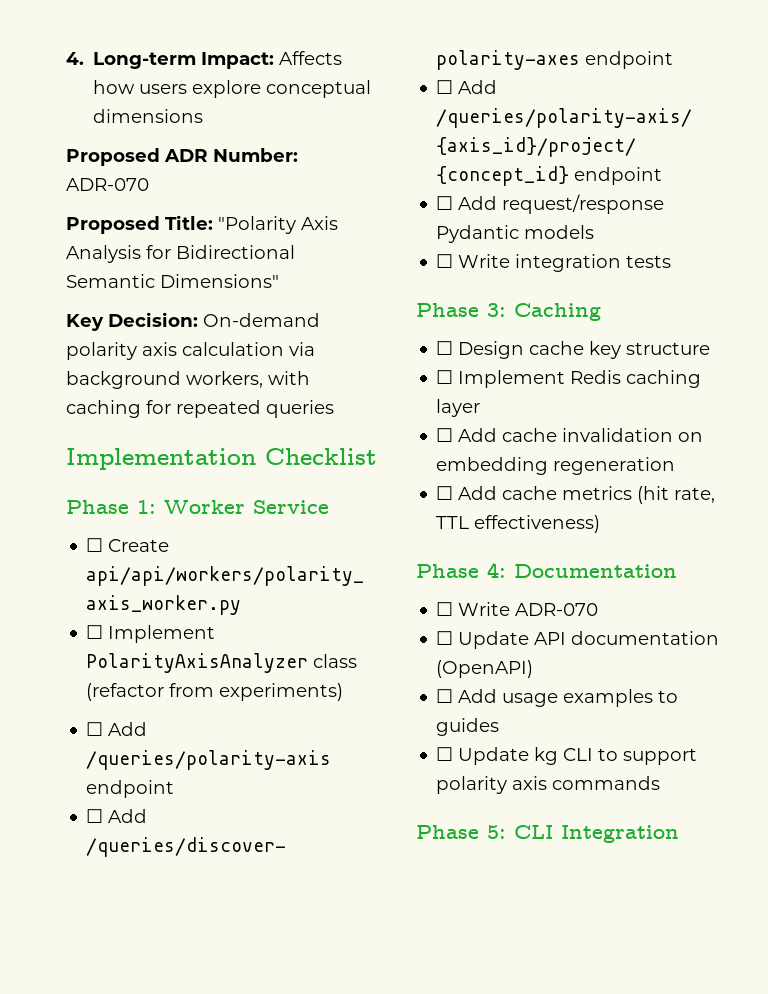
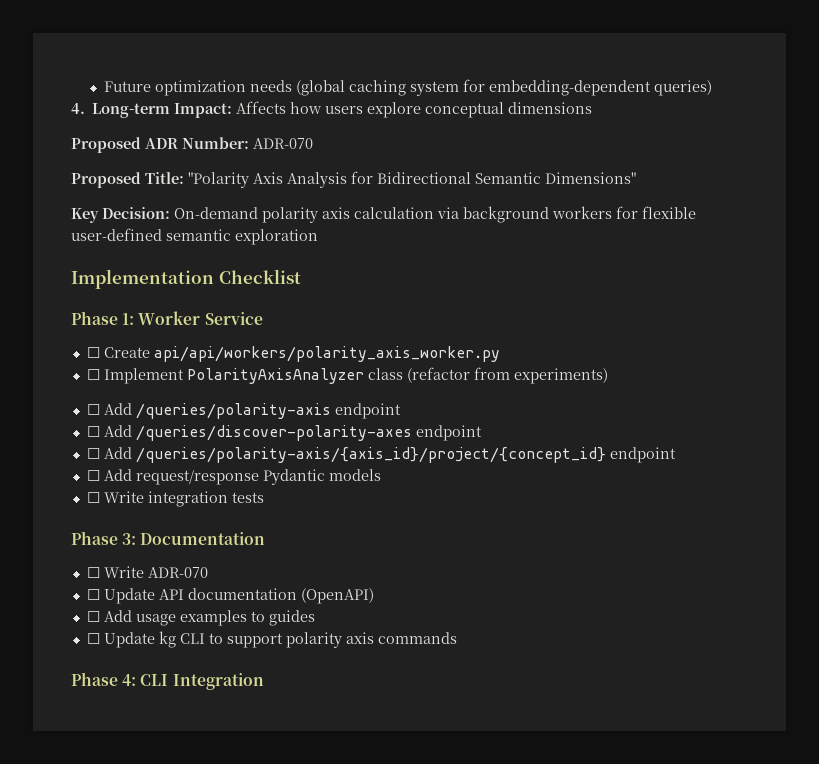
+ Future optimization needs (global caching system for embedding-dependent queries)
- Key Decision: On-demand polarity axis calculation via background workers, with caching for repeated queries
+ Key Decision: On-demand polarity axis calculation via background workers for flexible user-defined semantic exploration
- Phase 3: Caching
- ☐ Design cache key structure
- ☐ Implement Redis caching layer
- ☐ Add cache invalidation on embedding regeneration
- ☐ Add cache metrics (hit rate, TTL effectiveness)
- Phase 4: Documentation
+ Phase 3: Documentation
- Phase 5: CLI Integration
+ Phase 4: CLI Integration

